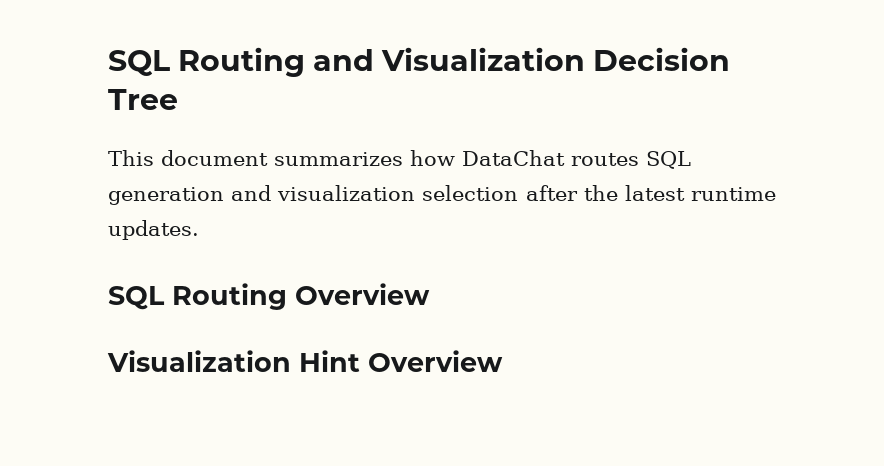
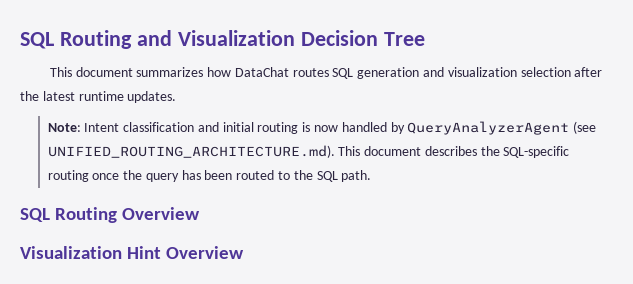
+ Note: Intent classification and initial routing is now handled by QueryAnalyzerAgent (see UNIFIED_ROUTING_ARCHITECTURE.md). This document describes the SQL-specific routing once the query has been routed to the SQL path.

